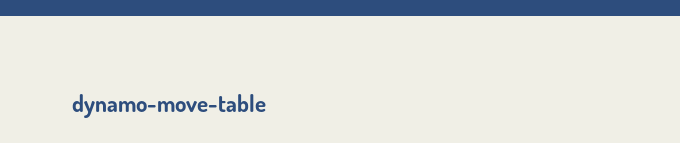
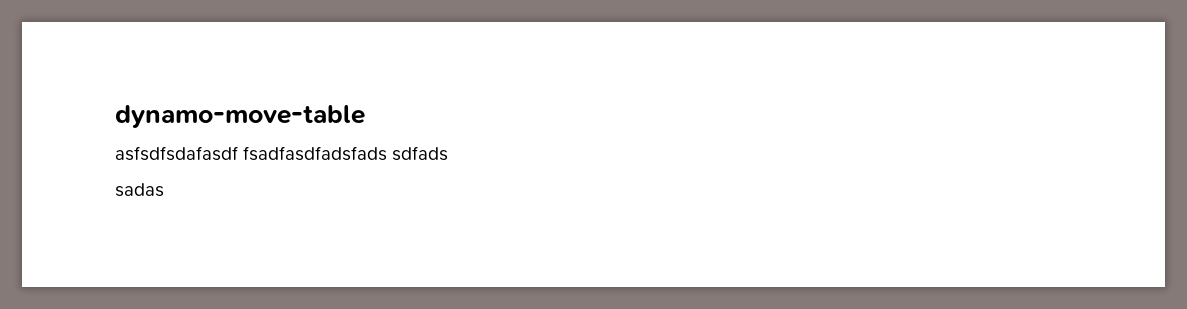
+ asfsdfsdafasdf fsadfasdfadsfads sdfads
+ sadas

